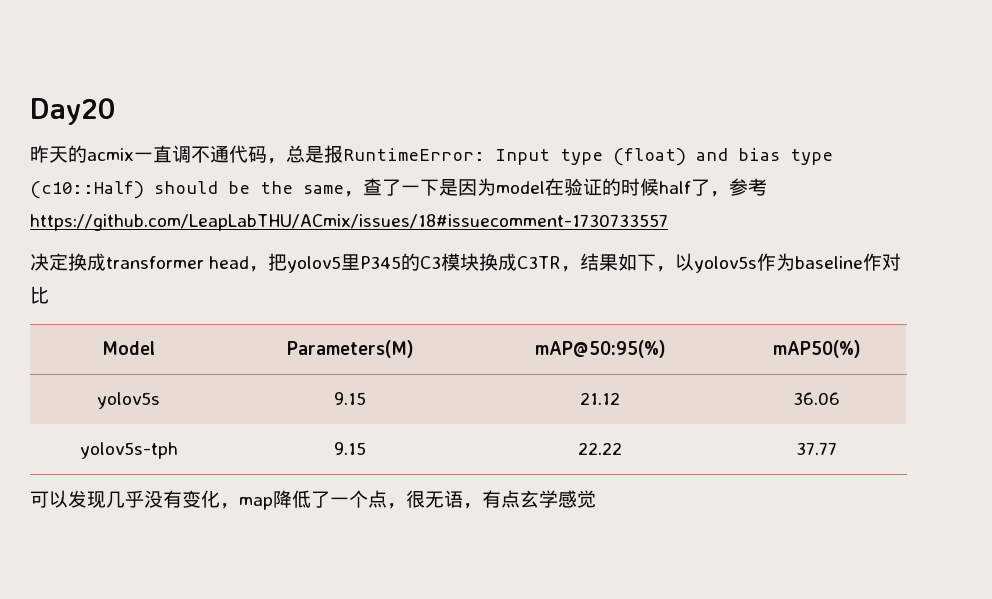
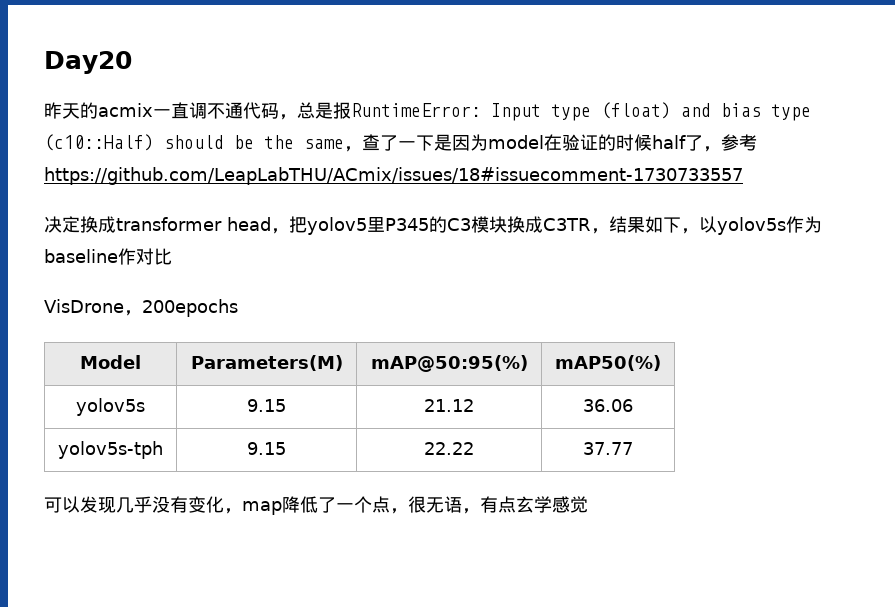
+ VisDrone，200epochs

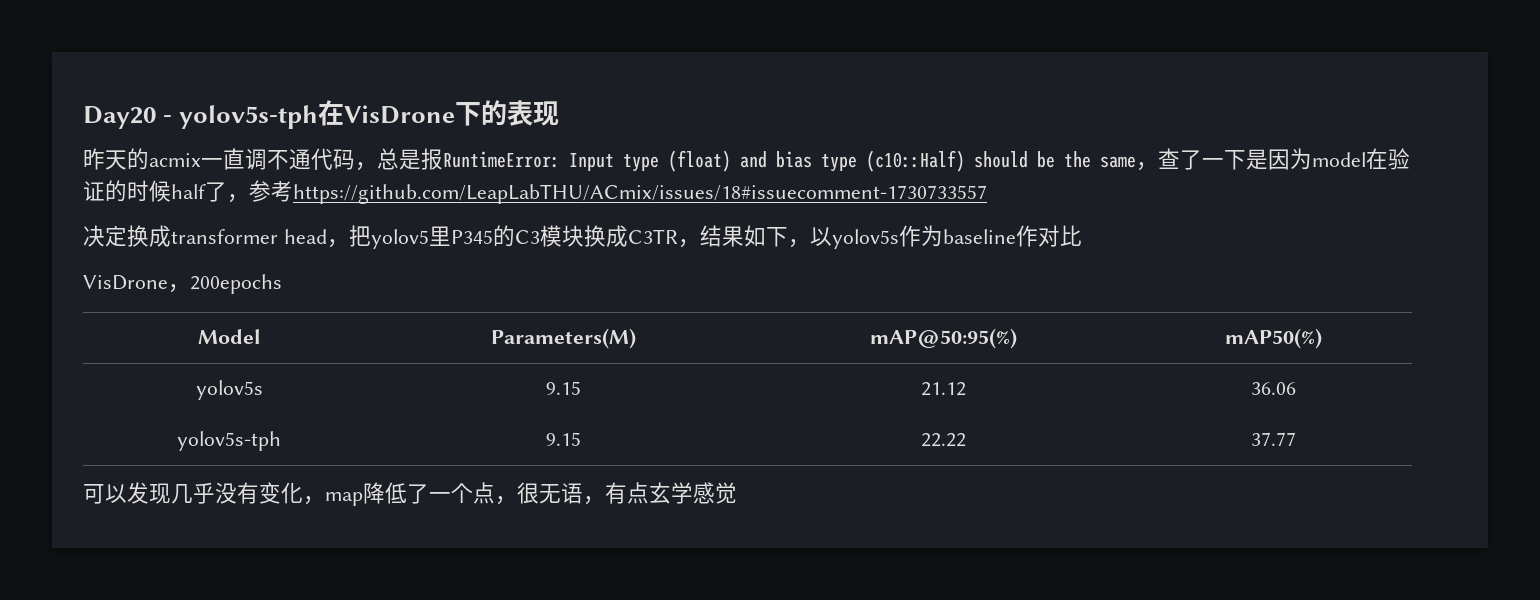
- Day20
+ Day20 - yolov5s-tph在VisDrone下的表现

